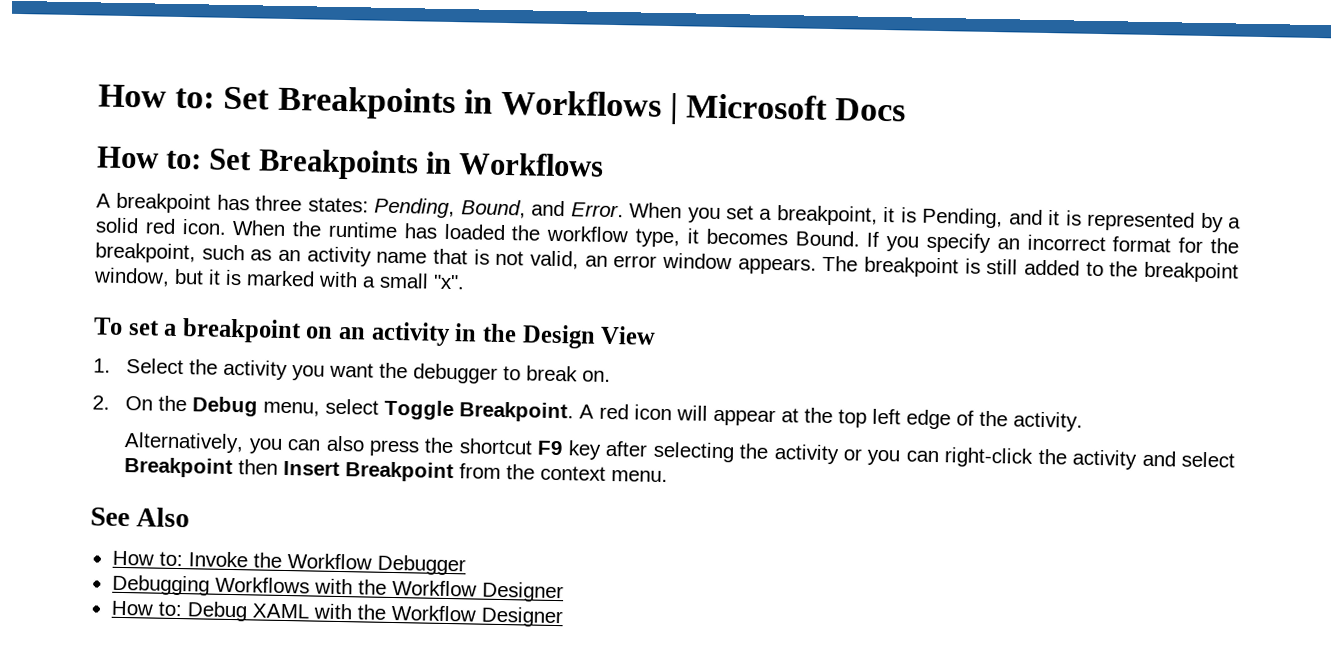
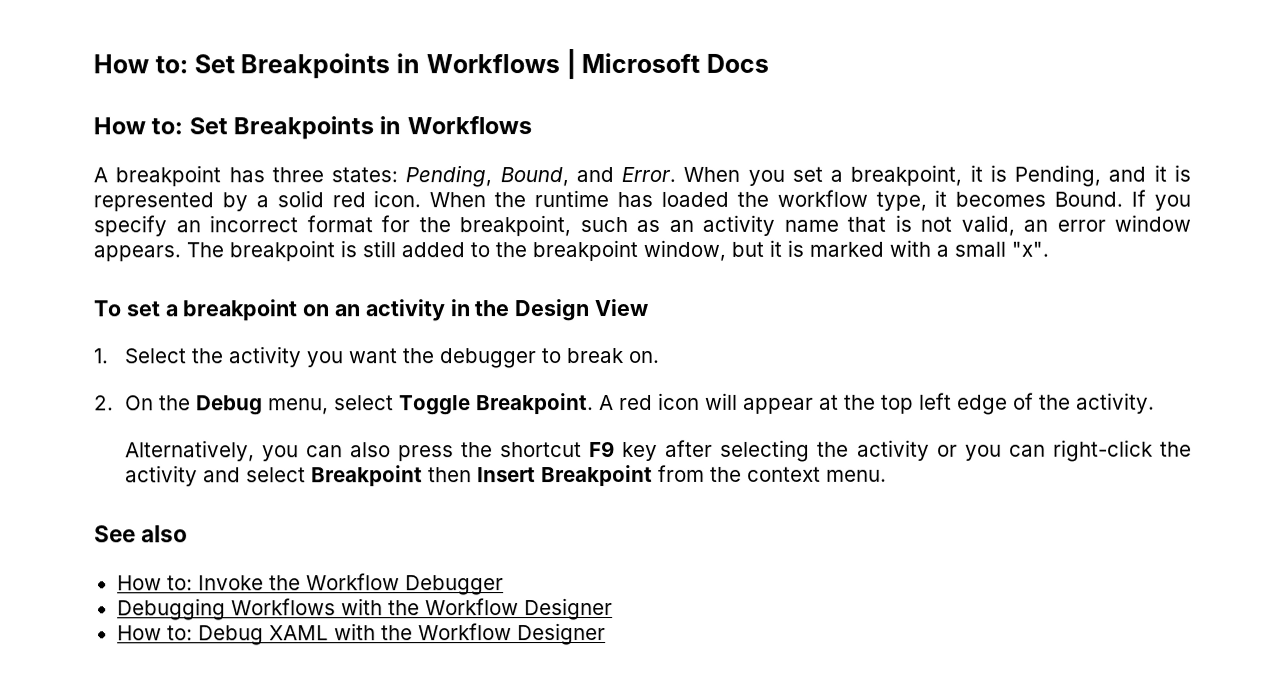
- See Also
+ See also

